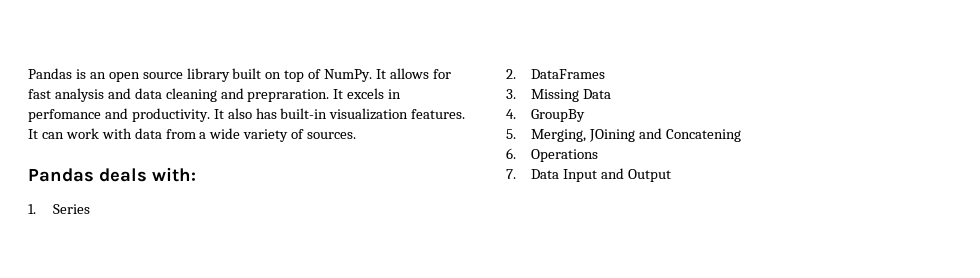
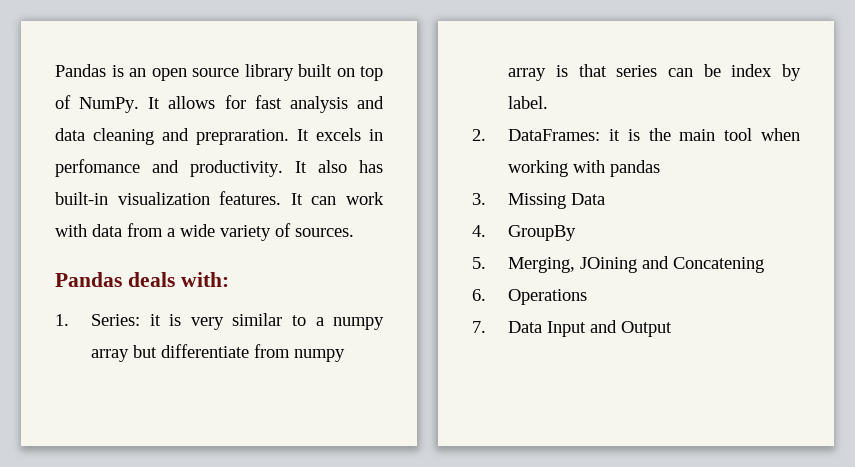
- 1. Series
- 2. DataFrames
+ 1. Series: it is very similar to a numpy array but differentiate from numpy array is that series can be index by label.
+ 2. DataFrames: it is the main tool when working with pandas

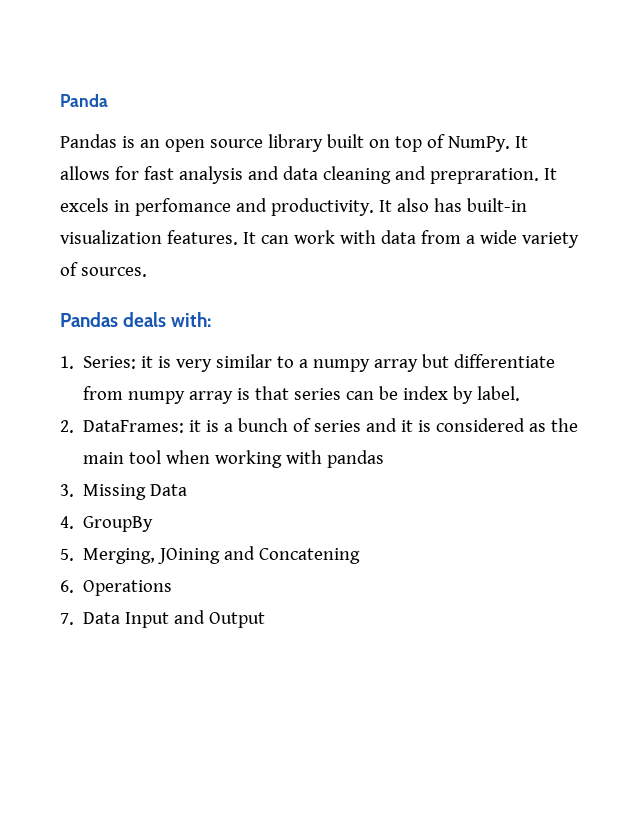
+ Panda
- 2. DataFrames: it is the main tool when working with pandas
+ 2. DataFrames: it is a bunch of series and it is considered as the main tool when working with pandas

